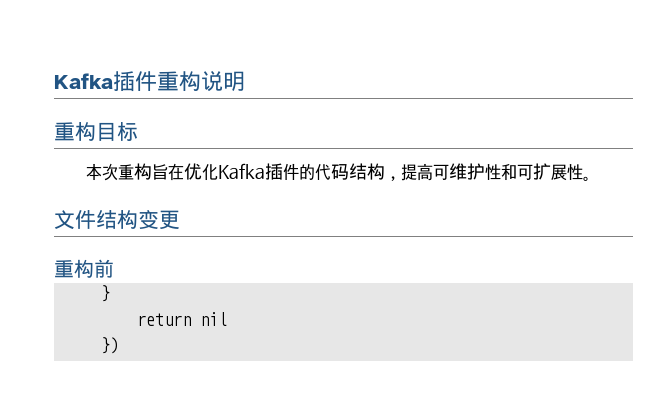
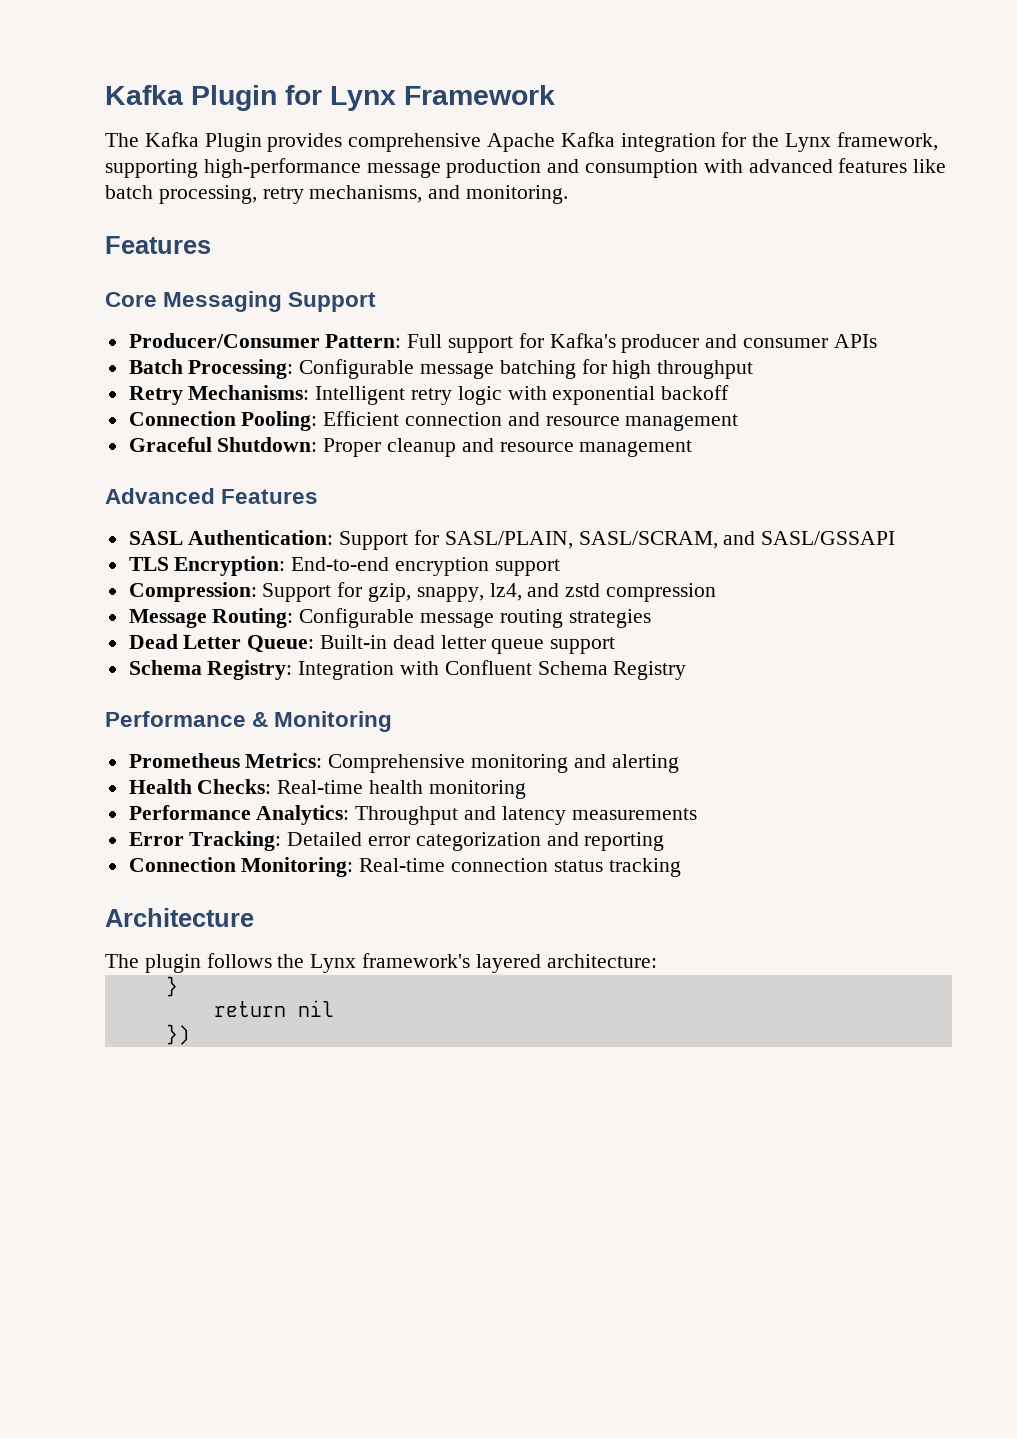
- Kafka插件重构说明
- 重构目标
- 本次重构旨在优化Kafka插件的代码结构，提高可维护性和可扩展性。
- 文件结构变更
- 重构前
+ Kafka Plugin for Lynx Framework
+ The Kafka Plugin provides comprehensive Apache Kafka integration for the Lynx framework, supporting high-performance message production and consumption with advanced features like batch processing, retry mechanisms, and monitoring.
+ Features
+ Core Messaging Support
+ Producer/Consumer Pattern: Full support for Kafka's producer and consumer APIs
+ Batch Processing: Configurable message batching for high throughput
+ Retry Mechanisms: Intelligent retry logic with exponential backoff
+ Connection Pooling: Efficient connection and resource management
+ Graceful Shutdown: Proper cleanup and resource management
+ Advanced Features
+ SASL Authentication: Support for SASL/PLAIN, SASL/SCRAM, and SASL/GSSAPI
+ TLS Encryption: End-to-end encryption support
+ Compression: Support for gzip, snappy, lz4, and zstd compression
+ Message Routing: Configurable message routing strategies
+ Dead Letter Queue: Built-in dead letter queue support
+ Schema Registry: Integration with Confluent Schema Registry
+ Performance & Monitoring
+ Prometheus Metrics: Comprehensive monitoring and alerting
+ Health Checks: Real-time health monitoring
+ Performance Analytics: Throughput and latency measurements
+ Error Tracking: Detailed error categorization and reporting
+ Connection Monitoring: Real-time connection status tracking
+ Architecture
+ The plugin follows the Lynx framework's layered architecture:

